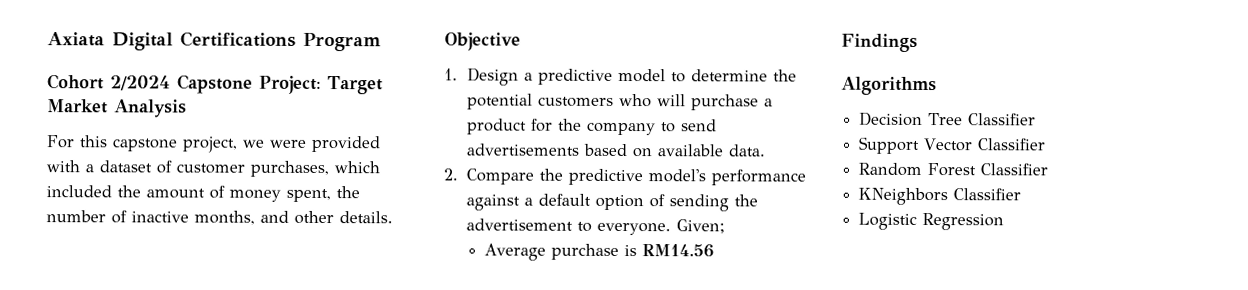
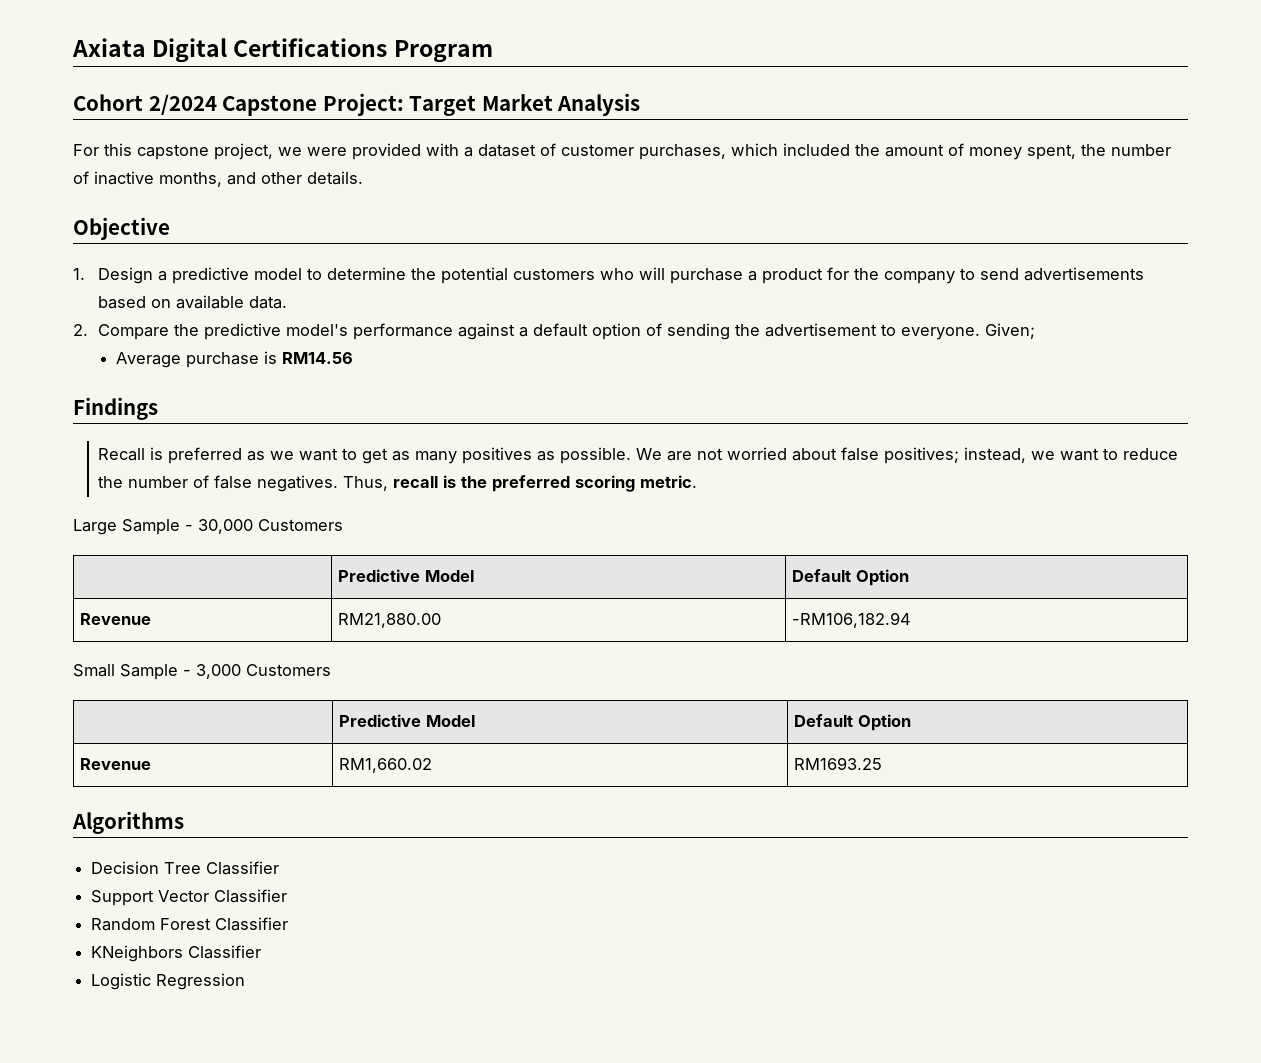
+ Recall is preferred as we want to get as many positives as possible. We are not worried about false positives; instead, we want to reduce the number of false negatives. Thus, recall is the preferred scoring metric.
+ Large Sample - 30,000 Customers
+ | Predictive Model | Default Option
+ Revenue | RM21,880.00 | -RM106,182.94
+ Small Sample - 3,000 Customers
+ | Predictive Model | Default Option
+ Revenue | RM1,660.02 | RM1693.25

